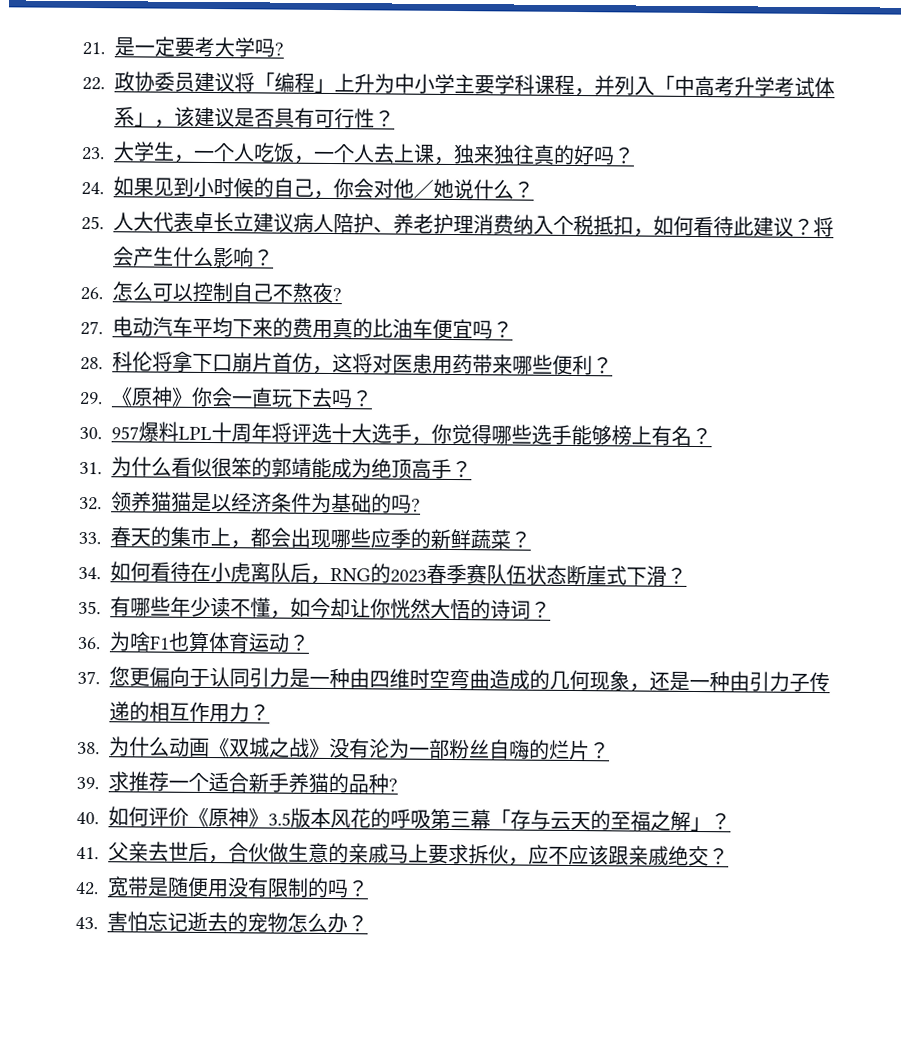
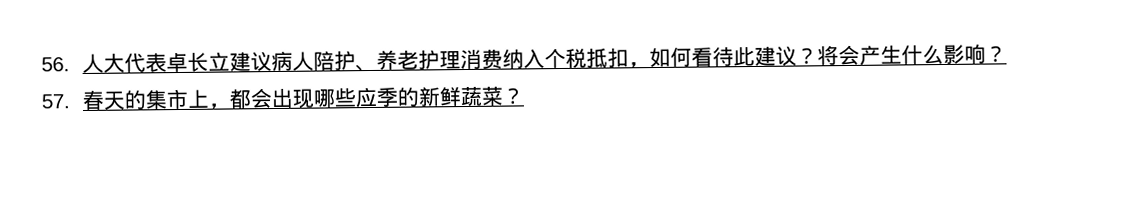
- 21.是一定要考大学吗?
- 22.政协委员建议将「编程」上升为中小学主要学科课程，并列入「中高考升学考试体系」，该建议是否具有可行性？
- 23.大学生，一个人吃饭，一个人去上课，独来独往真的好吗？
- 24.如果见到小时候的自己，你会对他／她说什么？
- 25.人大代表卓长立建议病人陪护、养老护理消费纳入个税抵扣，如何看待此建议？
+ 56.人大代表卓长立建议病人陪护、养老护理消费纳入个税抵扣，如何看待此建议？
- 26.怎么可以控制自己不熬夜?
- 27.电动汽车平均下来的费用真的比油车便宜吗？
- 28.科伦将拿下口崩片首仿，这将对医患用药带来哪些便利？
- 29.《原神》你会一直玩下去吗？
- 30. 957爆料LPL十周年将评选十大选手，你觉得哪些选手能够榜上有名？
- 31.为什么看似很笨的郭靖能成为绝顶高手？
- 32.领养猫猫是以经济条件为基础的吗?
- 33.春天的集市上，都会出现哪些应季的新鲜蔬菜？
+ 57.春天的集市上，都会出现哪些应季的新鲜蔬菜？
- 34.如何看待在小虎离队后，RNG的2023春季赛队伍状态断崖式下滑？
- 35.有哪些年少读不懂，如今却让你恍然大悟的诗词？
- 36.为啥F1也算体育运动？
- 37.您更偏向于认同引力是一种由四维时空弯曲造成的几何现象，还是一种由引力子传递的相互作用力？
- 38.为什么动画《双城之战》没有沦为一部粉丝自嗨的烂片？
- 39.求推荐一个适合新手养猫的品种?
- 40.如何评价《原神》3.5版本风花的呼吸第三幕「存与云天的至福之解」？
- 41.父亲去世后，合伙做生意的亲戚马上要求拆伙，应不应该跟亲戚绝交？
- 42.宽带是随便用没有限制的吗？
- 43.害怕忘记逝去的宠物怎么办？

